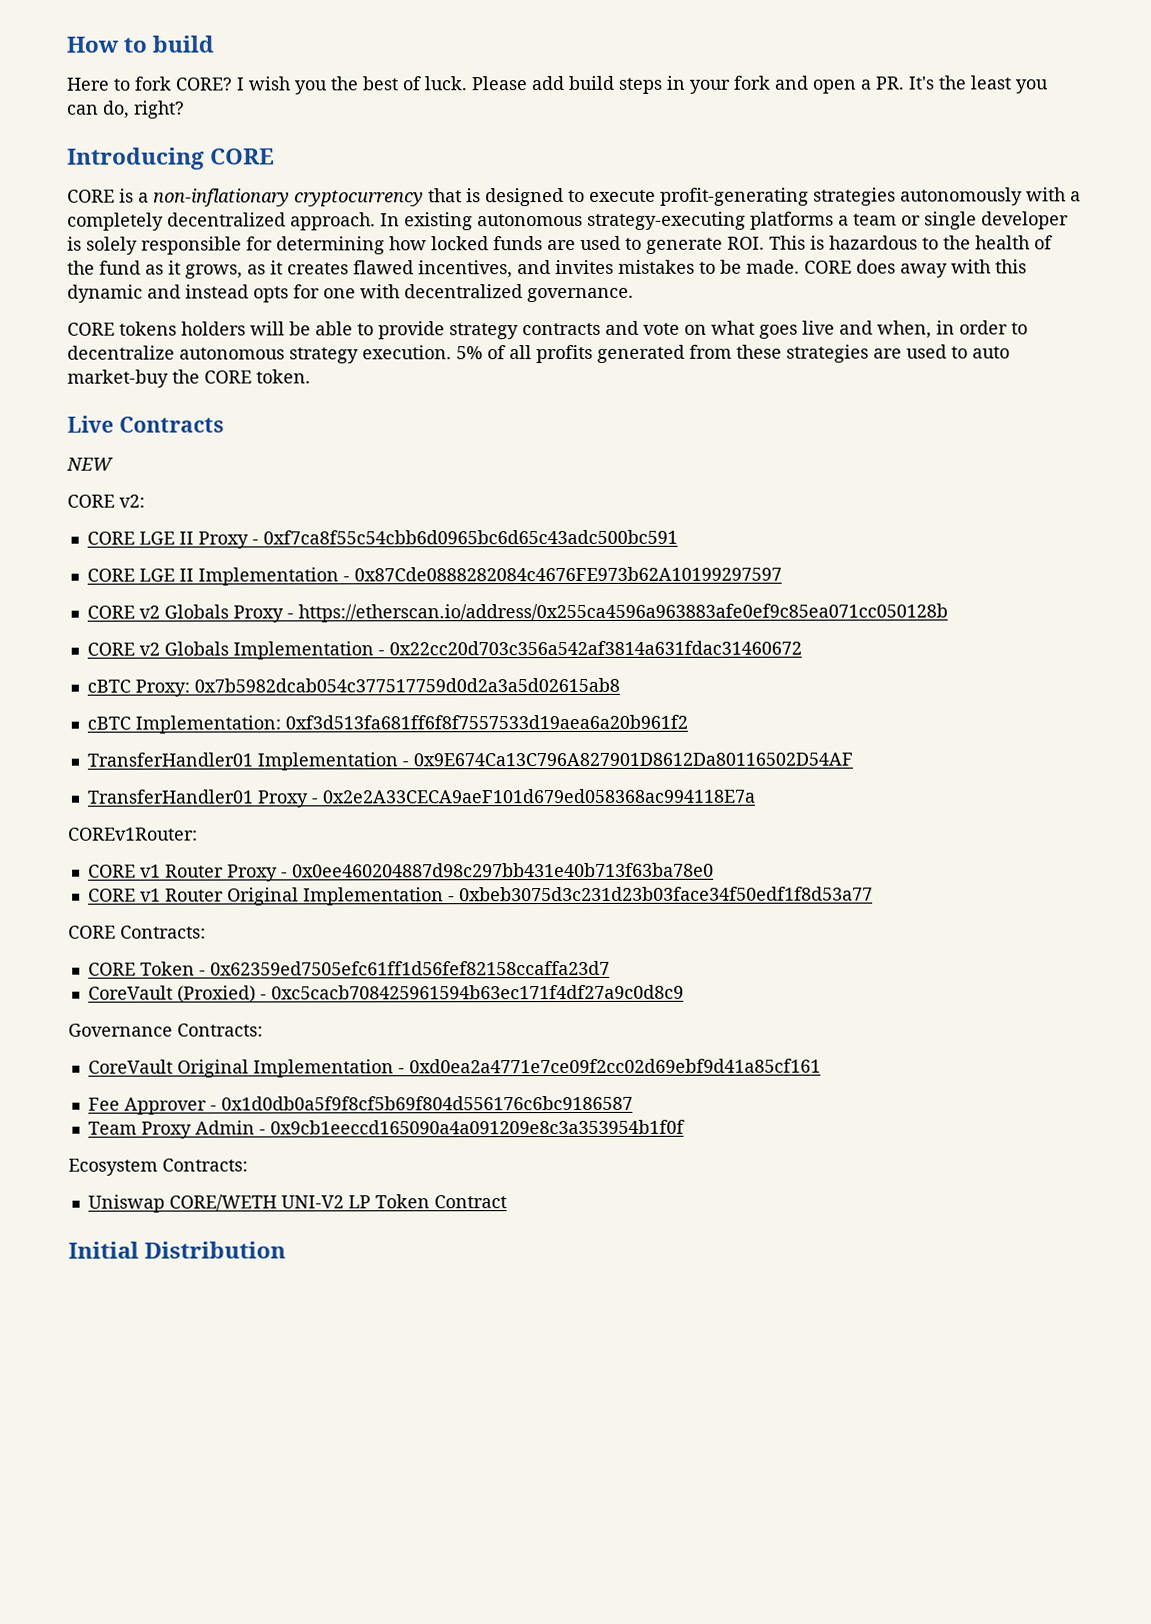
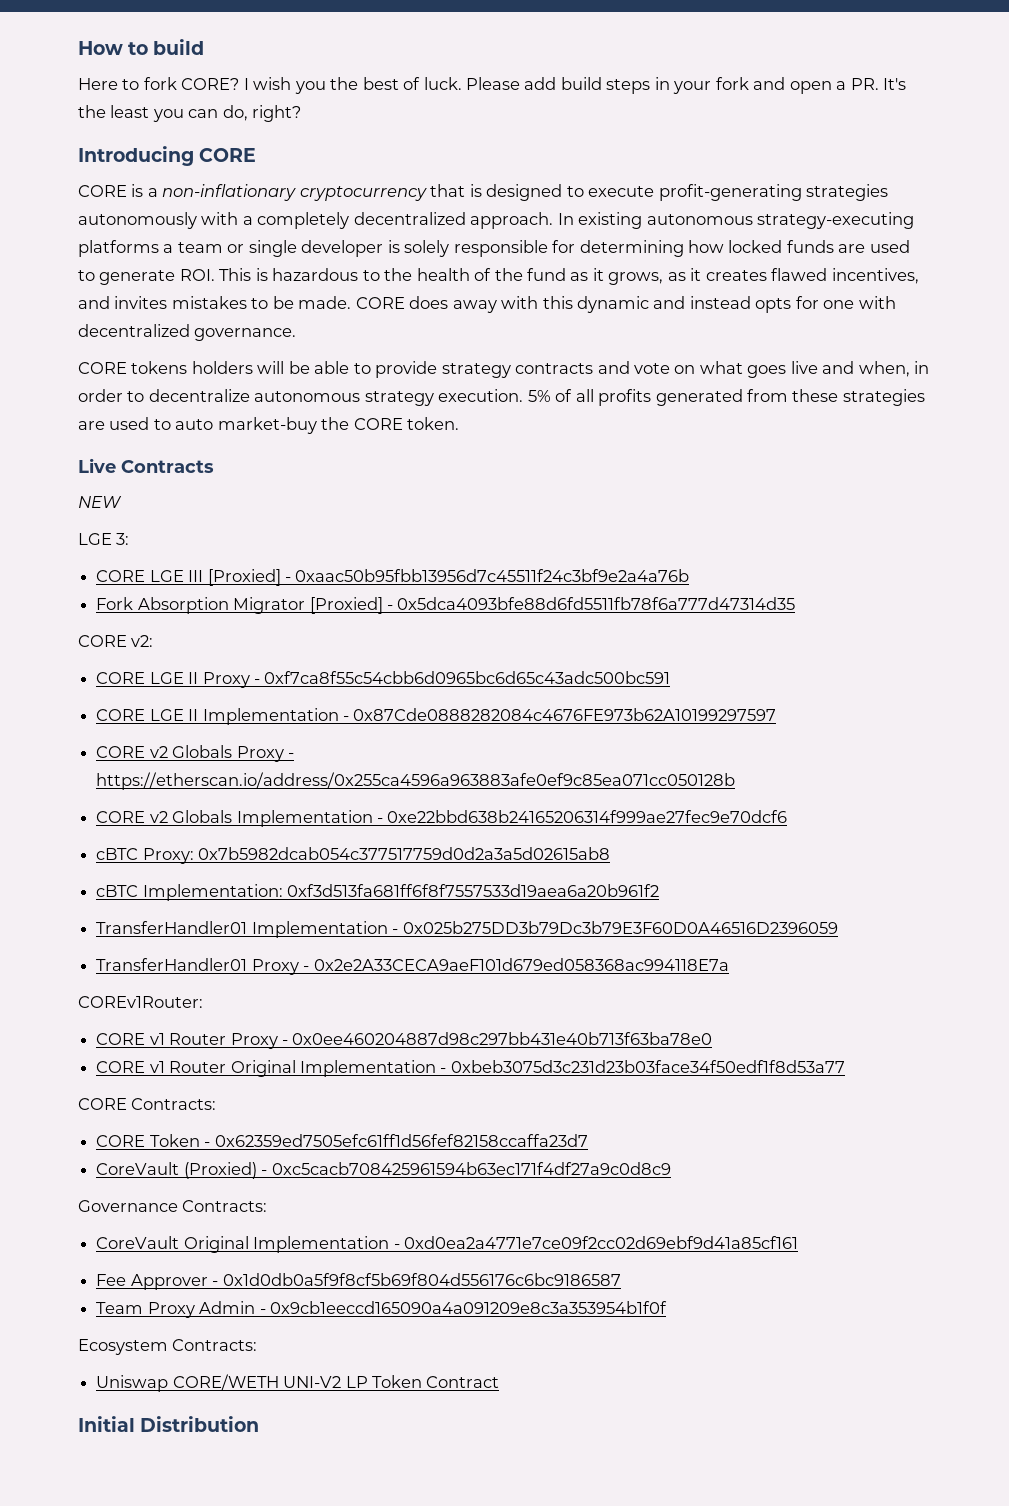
+ LGE 3:
+ CORE LGE III [Proxied] - 0xaac50b95fbb13956d7c45511f24c3bf9e2a4a76b
+ Fork Absorption Migrator [Proxied] - 0x5dca4093bfe88d6fd5511fb78f6a777d47314d35
- CORE v2 Globals Implementation - 0x22cc20d703c356a542af3814a631fdac31460672
+ CORE v2 Globals Implementation - 0xe22bbd638b24165206314f999ae27fec9e70dcf6
- TransferHandler01 Implementation - 0x9E674Ca13C796A827901D8612Da80116502D54AF
+ TransferHandler01 Implementation - 0x025b275DD3b79Dc3b79E3F60D0A46516D2396059

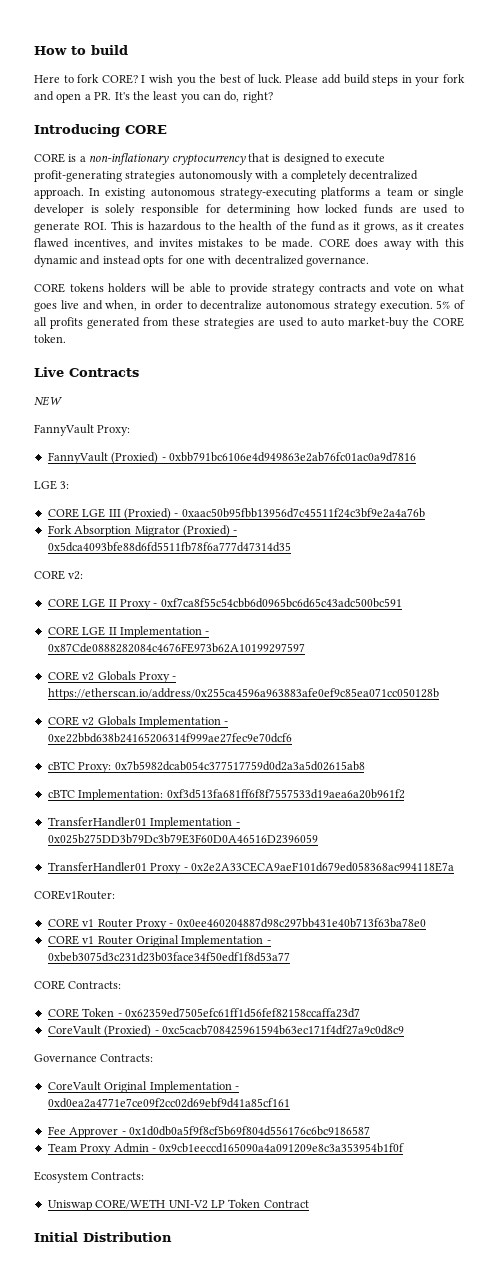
+ FannyVault Proxy:
+ FannyVault (Proxied) - 0xbb791bc6106e4d949863e2ab76fc01ac0a9d7816
- CORE LGE III [Proxied] - 0xaac50b95fbb13956d7c45511f24c3bf9e2a4a76b
+ CORE LGE III (Proxied) - 0xaac50b95fbb13956d7c45511f24c3bf9e2a4a76b
- Fork Absorption Migrator [Proxied] - 0x5dca4093bfe88d6fd5511fb78f6a777d47314d35
+ Fork Absorption Migrator (Proxied) - 0x5dca4093bfe88d6fd5511fb78f6a777d47314d35

